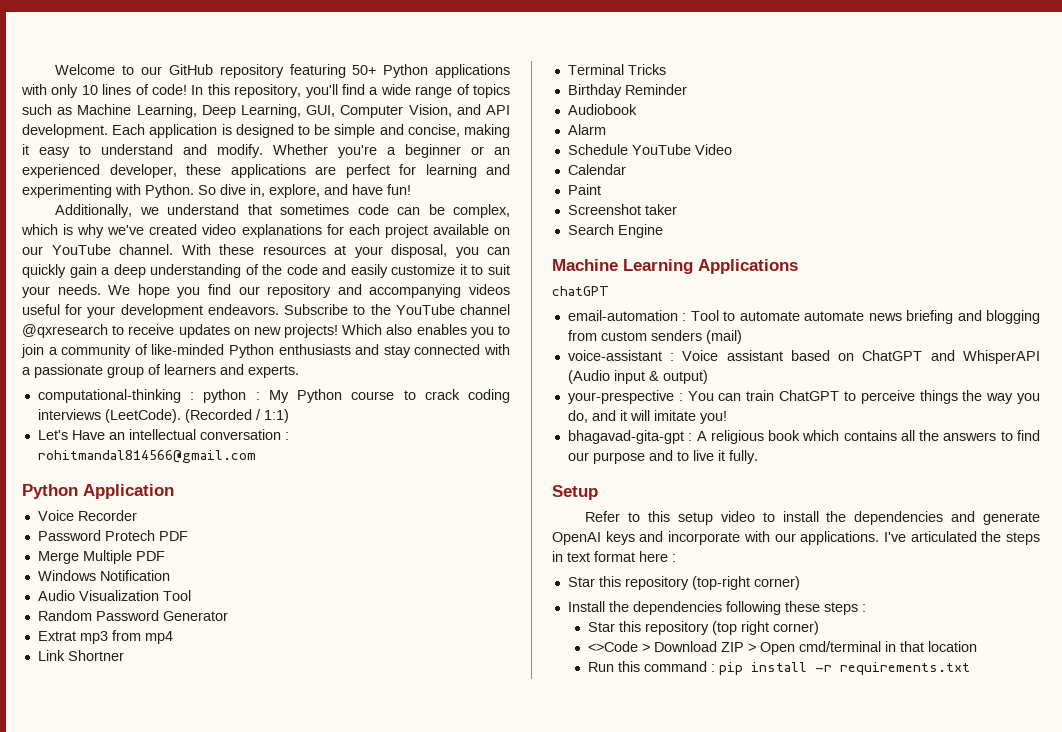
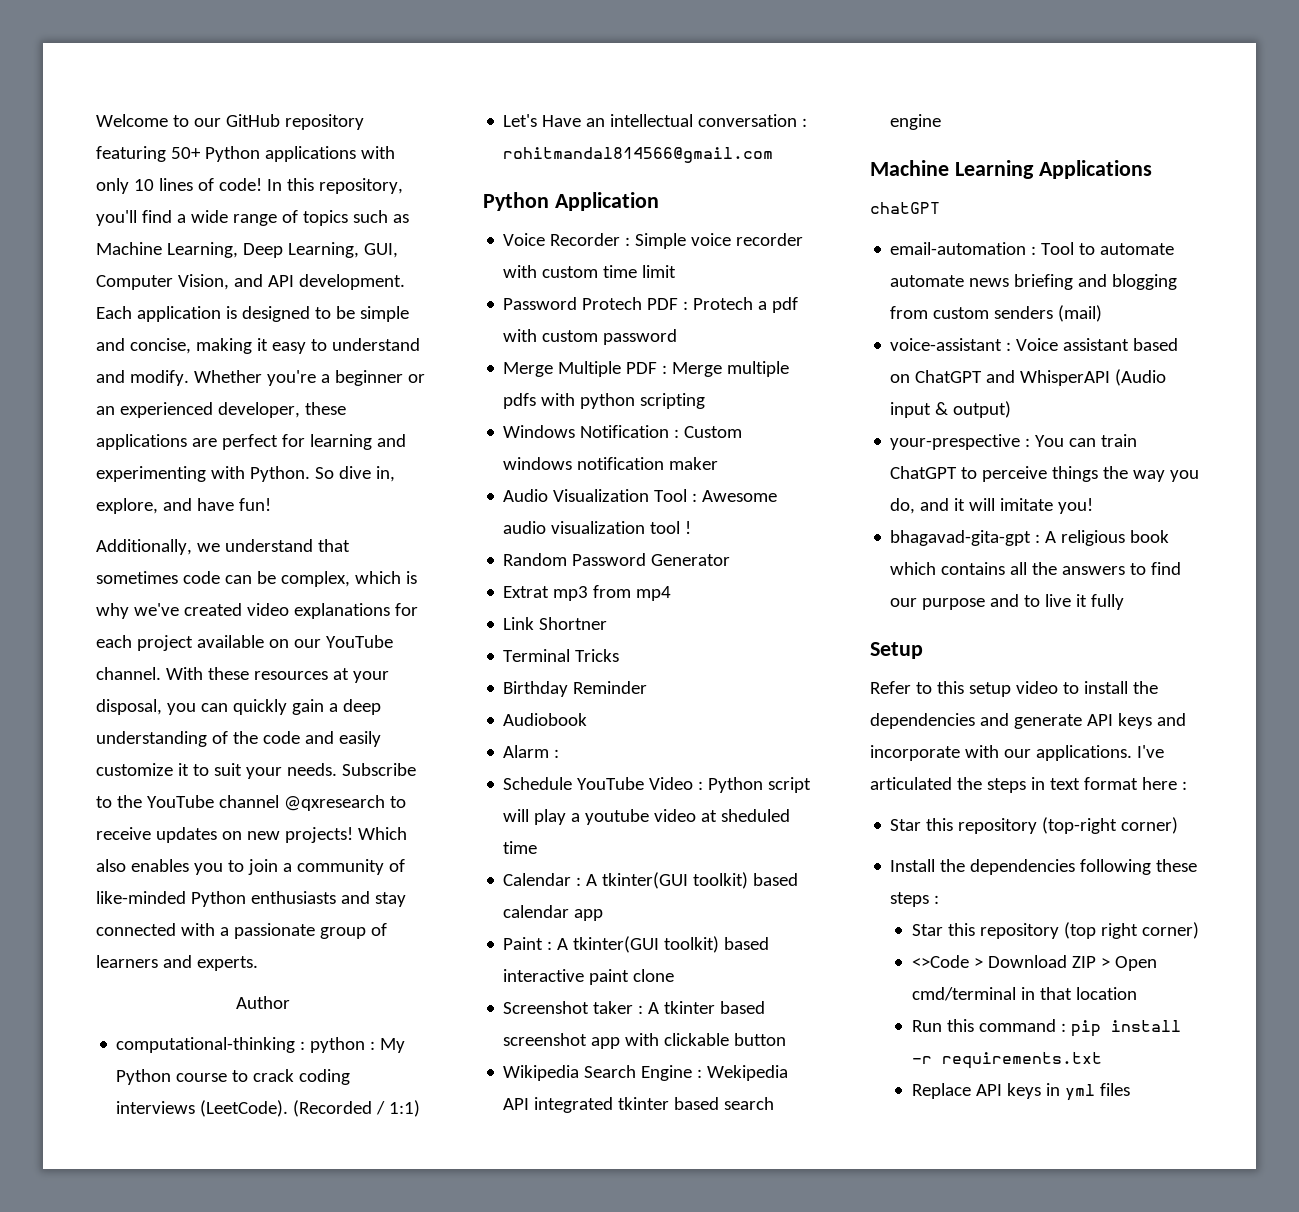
- We hope you find our repository and accompanying videos useful for your development endeavors.
+ Author
- Voice Recorder
- Password Protech PDF
- Merge Multiple PDF
- Windows Notification
- Audio Visualization Tool
+ Voice Recorder : Simple voice recorder with custom time limit
+ Password Protech PDF : Protech a pdf with custom password
+ Merge Multiple PDF : Merge multiple pdfs with python scripting
+ Windows Notification : Custom windows notification maker
+ Audio Visualization Tool : Awesome audio visualization tool !
- Alarm
+ Alarm :
- Schedule YouTube Video
- Calendar
- Paint
- Screenshot taker
- Search Engine
+ Schedule YouTube Video : Python script will play a youtube video at sheduled time
+ Calendar : A tkinter(GUI toolkit) based calendar app
+ Paint : A tkinter(GUI toolkit) based interactive paint clone
+ Screenshot taker : A tkinter based screenshot app with clickable button
+ Wikipedia Search Engine : Wekipedia API integrated tkinter based search engine
- bhagavad-gita-gpt : A religious book which contains all the answers to find our purpose and to live it fully.
+ bhagavad-gita-gpt : A religious book which contains all the answers to find our purpose and to live it fully
- Refer to this setup video to install the dependencies and generate OpenAI keys and incorporate with our applications.
+ Refer to this setup video to install the dependencies and generate API keys and incorporate with our applications.
+ Replace API keys in yml files

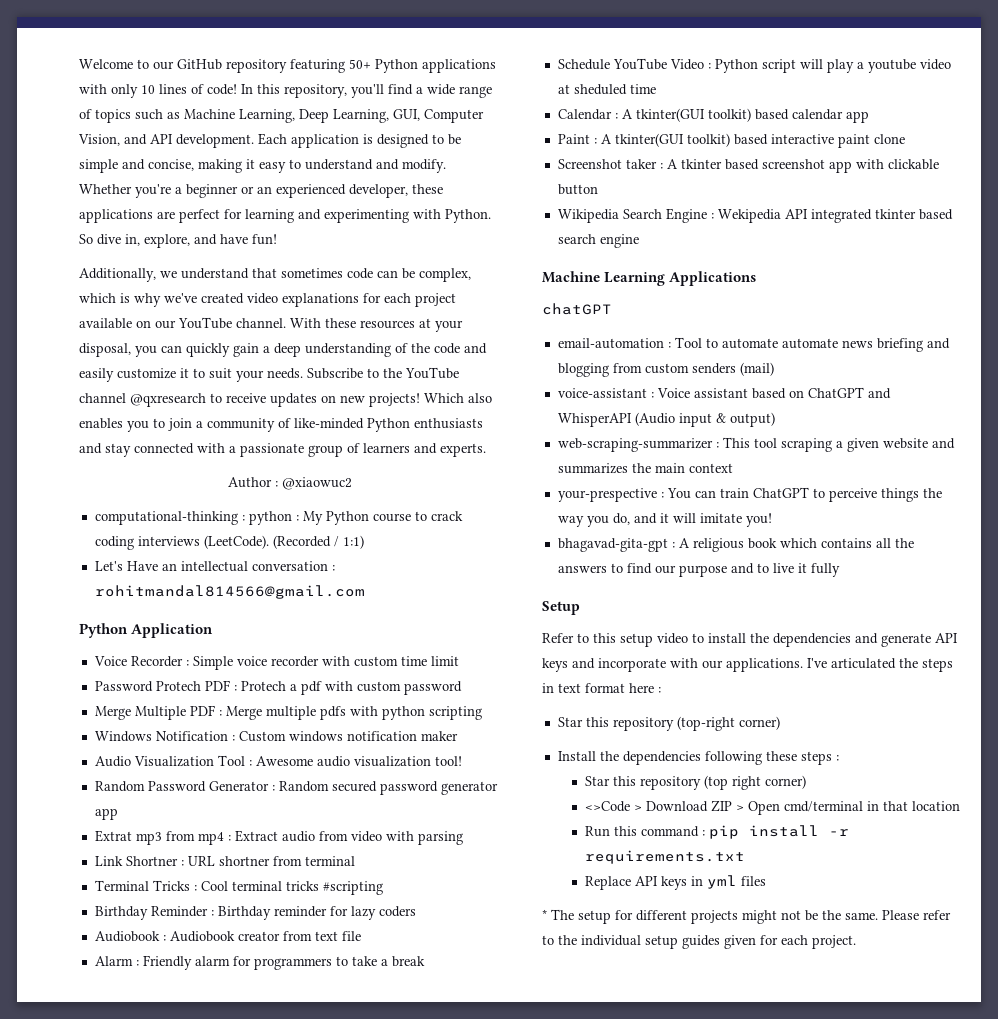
- Author
+ Author : @xiaowuc2
- Audio Visualization Tool : Awesome audio visualization tool !
+ Audio Visualization Tool : Awesome audio visualization tool!
- Random Password Generator
- Extrat mp3 from mp4
- Link Shortner
- Terminal Tricks
- Birthday Reminder
- Audiobook
- Alarm :
+ Random Password Generator : Random secured password generator app
+ Extrat mp3 from mp4 : Extract audio from video with parsing
+ Link Shortner : URL shortner from terminal
+ Terminal Tricks : Cool terminal tricks #scripting
+ Birthday Reminder : Birthday reminder for lazy coders
+ Audiobook : Audiobook creator from text file
+ Alarm : Friendly alarm for programmers to take a break
+ web-scraping-summarizer : This tool scraping a given website and summarizes the main context
+ * The setup for different projects might not be the same. Please refer to the individual setup guides given for each project.

